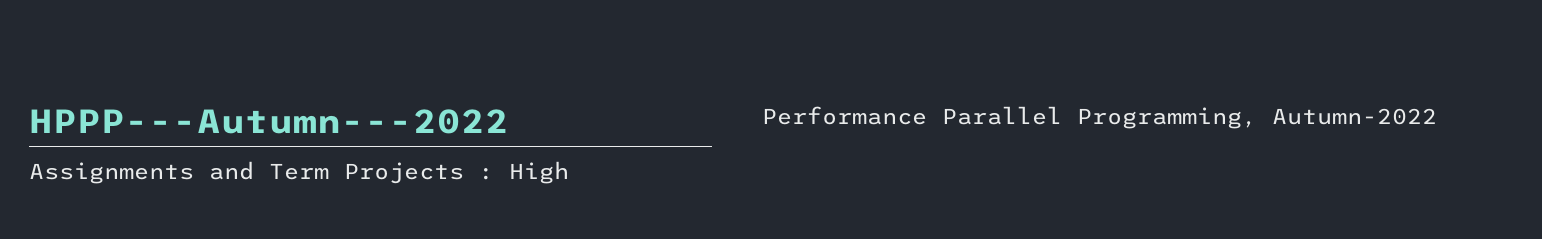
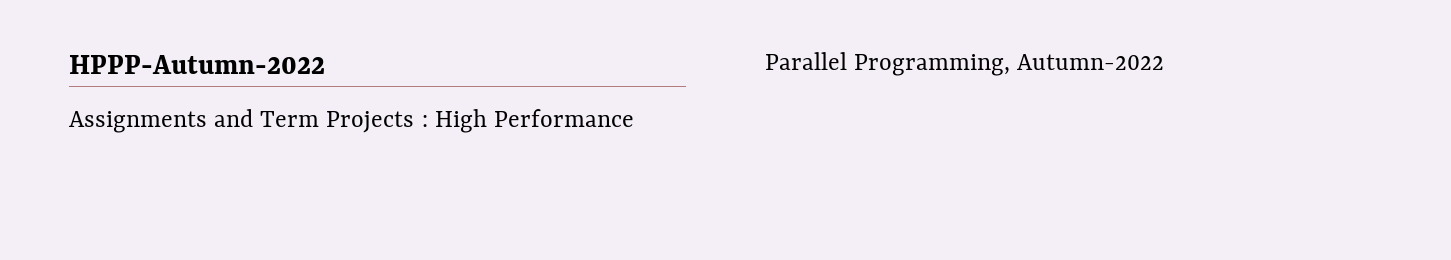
- HPPP---Autumn---2022
+ HPPP-Autumn-2022

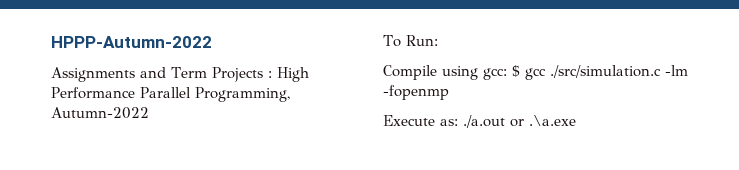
+ To Run:
+ Compile using gcc: $ gcc ./src/simulation.c -lm -fopenmp
+ Execute as: ./a.out or .\a.exe

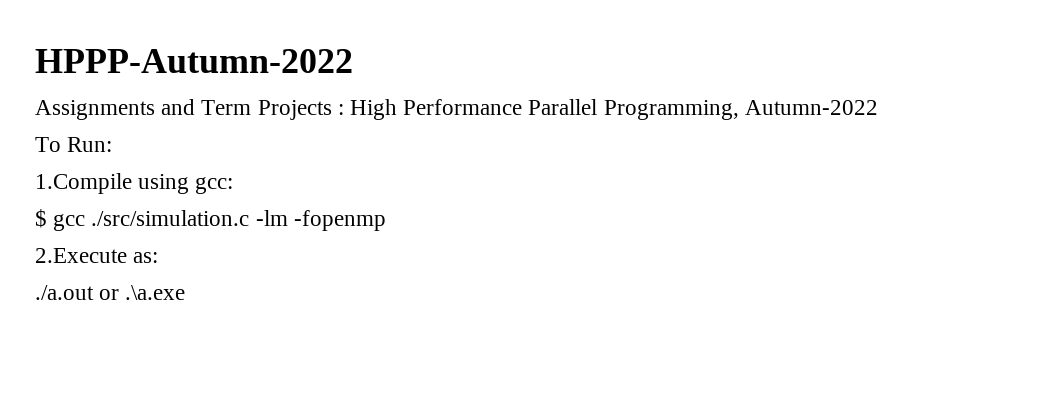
- Compile using gcc: $ gcc ./src/simulation.c -lm -fopenmp
+ 1.Compile using gcc:
+ $ gcc ./src/simulation.c -lm -fopenmp
- Execute as: ./a.out or .\a.exe
+ 2.Execute as:
+ ./a.out or .\a.exe

